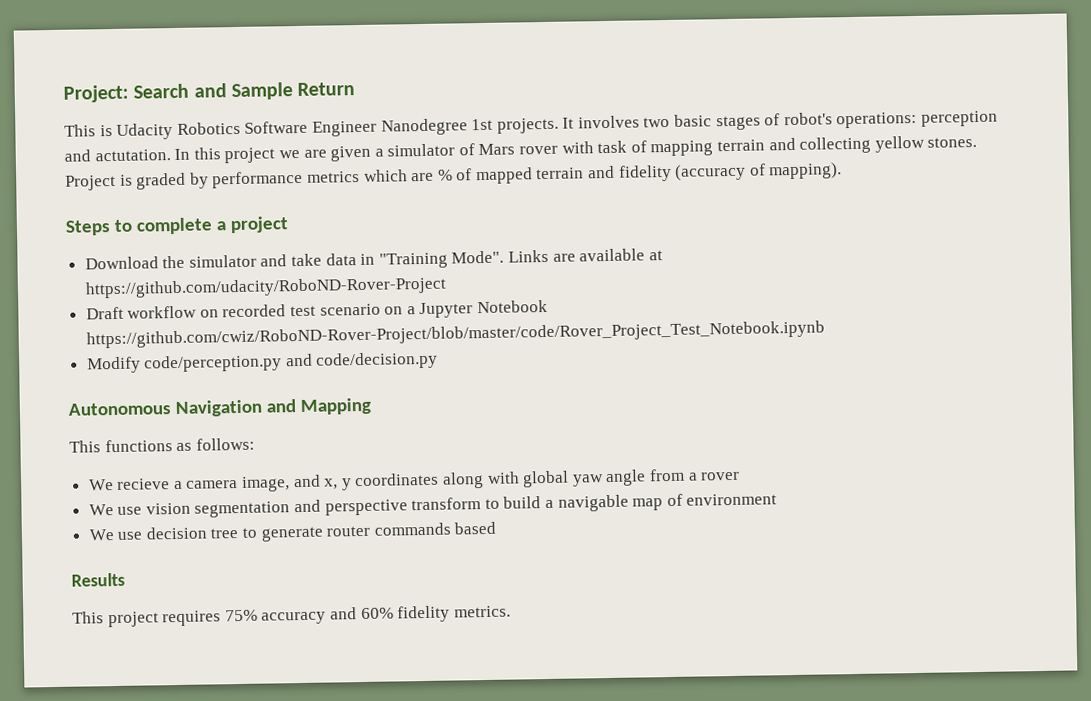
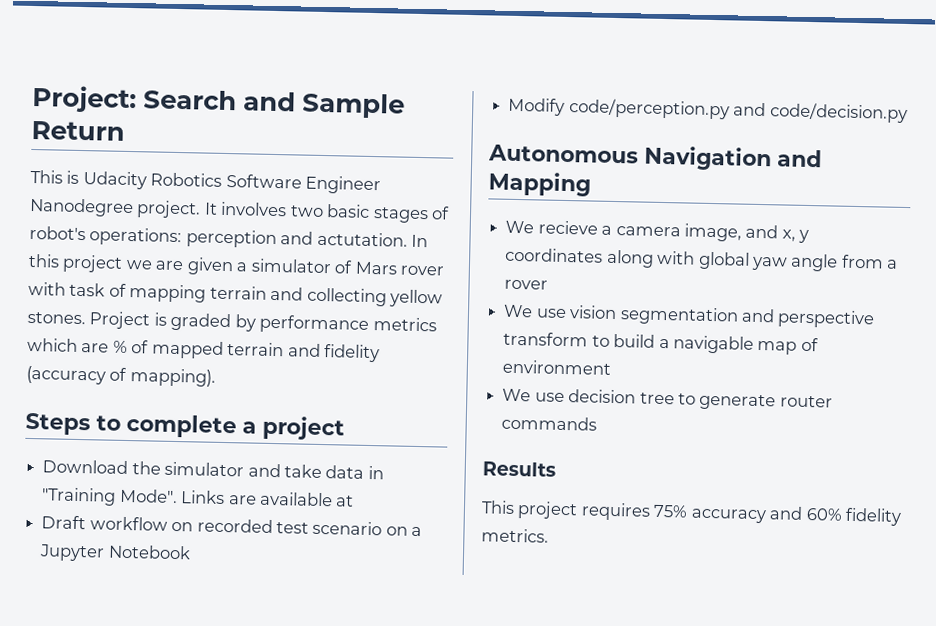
- This is Udacity Robotics Software Engineer Nanodegree 1st projects.
+ This is Udacity Robotics Software Engineer Nanodegree project.
- Links are available at https://github.com/udacity/RoboND-Rover-Project
+ Links are available at
- Draft workflow on recorded test scenario on a Jupyter Notebook https://github.com/cwiz/RoboND-Rover-Project/blob/master/code/Rover_Project_Test_Notebook.ipynb
+ Draft workflow on recorded test scenario on a Jupyter Notebook
- This functions as follows:
- We use decision tree to generate router commands based
+ We use decision tree to generate router commands

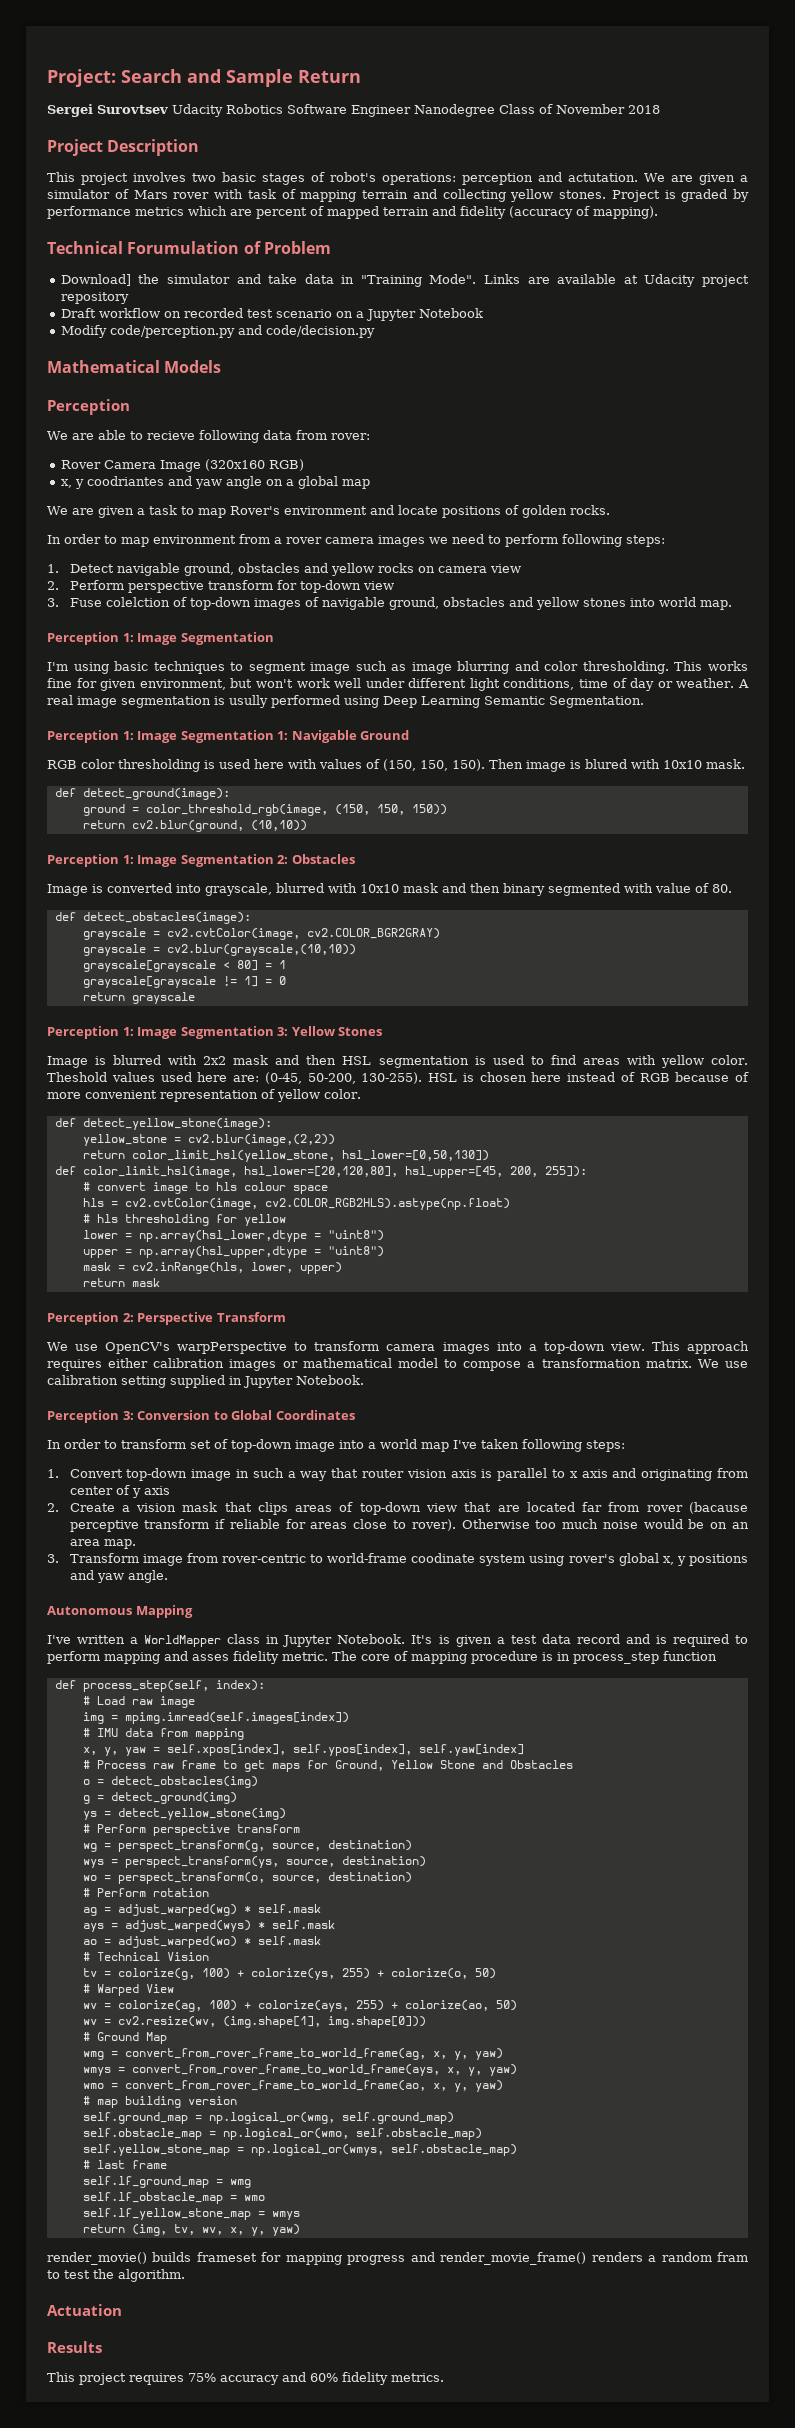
- This is Udacity Robotics Software Engineer Nanodegree project. It involves two basic stages of robot's operations: perception and actutation.
+ Sergei Surovtsev Udacity Robotics Software Engineer Nanodegree Class of November 2018
+ Project Description
+ This project involves two basic stages of robot's operations: perception and actutation.
- In this project we are given a simulator of Mars rover with task of mapping terrain and collecting yellow stones.
+ We are given a simulator of Mars rover with task of mapping terrain and collecting yellow stones.
- Project is graded by performance metrics which are % of mapped terrain and fidelity (accuracy of mapping).
+ Project is graded by performance metrics which are percent of mapped terrain and fidelity (accuracy of mapping).
- Steps to complete a project
- Download the simulator and take data in "Training Mode".
+ Technical Forumulation of Problem
+ Download] the simulator and take data in "Training Mode".
- Links are available at
+ Links are available at Udacity project repository
- Autonomous Navigation and Mapping
- We recieve a camera image, and x, y coordinates along with global yaw angle from a rover
- We use vision segmentation and perspective transform to build a navigable map of environment
- We use decision tree to generate router commands
+ Mathematical Models
+ Perception
+ We are able to recieve following data from rover:
+ Rover Camera Image (320x160 RGB)
+ x, y coodriantes and yaw angle on a global map
+ We are given a task to map Rover's environment and locate positions of golden rocks.
+ In order to map environment from a rover camera images we need to perform following steps:
+ 1. Detect navigable ground, obstacles and yellow rocks on camera view
+ 2. Perform perspective transform for top-down view
+ 3. Fuse colelction of top-down images of navigable ground, obstacles and yellow stones into world map.
+ Perception 1: Image Segmentation
+ I'm using basic techniques to segment image such as image blurring and color thresholding. This works fine for given environment, but won't work well under different light conditions, time of day or weather. A real image segmentation is usully performed using Deep Learning Semantic Segmentation.
+ Perception 1: Image Segmentation 1: Navigable Ground
+ RGB color thresholding is used here with values of (150, 150, 150). Then image is blured with 10x10 mask.
+ def detect_ground(image):
+ ground = color_threshold_rgb(image, (150, 150, 150))
+ return cv2.blur(ground, (10,10))
+ Perception 1: Image Segmentation 2: Obstacles
+ Image is converted into grayscale, blurred with 10x10 mask and then binary segmented with value of 80.
+ def detect_obstacles(image):
+ grayscale = cv2.cvtColor(image, cv2.COLOR_BGR2GRAY)
+ grayscale = cv2.blur(grayscale,(10,10))
+ grayscale[grayscale < 80] = 1
+ grayscale[grayscale != 1] = 0
+ return grayscale
+ Perception 1: Image Segmentation 3: Yellow Stones
+ Image is blurred with 2x2 mask and then HSL segmentation is used to find areas with yellow color. Theshold values used here are: (0-45, 50-200, 130-255). HSL is chosen here instead of RGB because of more convenient representation of yellow color.
+ def detect_yellow_stone(image):
+ yellow_stone = cv2.blur(image,(2,2))
+ return color_limit_hsl(yellow_stone, hsl_lower=[0,50,130])
+ def color_limit_hsl(image, hsl_lower=[20,120,80], hsl_upper=[45, 200, 255]):
+ # convert image to hls colour space
+ hls = cv2.cvtColor(image, cv2.COLOR_RGB2HLS).astype(np.float)
+ # hls thresholding for yellow
+ lower = np.array(hsl_lower,dtype = "uint8")
+ upper = np.array(hsl_upper,dtype = "uint8")
+ mask = cv2.inRange(hls, lower, upper)
+ return mask
+ Perception 2: Perspective Transform
+ We use OpenCV's warpPerspective to transform camera images into a top-down view. This approach requires either calibration images or mathematical model to compose a transformation matrix. We use calibration setting supplied in Jupyter Notebook.
+ Perception 3: Conversion to Global Coordinates
+ In order to transform set of top-down image into a world map I've taken following steps:
+ 1. Convert top-down image in such a way that router vision axis is parallel to x axis and originating from center of y axis
+ 2. Create a vision mask that clips areas of top-down view that are located far from rover (bacause perceptive transform if reliable for areas close to rover). Otherwise too much noise would be on an area map.
+ 3. Transform image from rover-centric to world-frame coodinate system using rover's global x, y positions and yaw angle.
+ Autonomous Mapping
+ I've written a WorldMapper class in Jupyter Notebook. It's is given a test data record and is required to perform mapping and asses fidelity metric. The core of mapping procedure is in process_step function
+ def process_step(self, index):
+ # Load raw image
+ img = mpimg.imread(self.images[index])
+ # IMU data from mapping
+ x, y, yaw = self.xpos[index], self.ypos[index], self.yaw[index]
+ # Process raw frame to get maps for Ground, Yellow Stone and Obstacles
+ o = detect_obstacles(img)
+ g = detect_ground(img)
+ ys = detect_yellow_stone(img)
+ # Perform perspective transform
+ wg = perspect_transform(g, source, destination)
+ wys = perspect_transform(ys, source, destination)
+ wo = perspect_transform(o, source, destination)
+ # Perform rotation
+ ag = adjust_warped(wg) * self.mask
+ ays = adjust_warped(wys) * self.mask
+ ao = adjust_warped(wo) * self.mask
+ # Technical Vision
+ tv = colorize(g, 100) + colorize(ys, 255) + colorize(o, 50)
+ # Warped View
+ wv = colorize(ag, 100) + colorize(ays, 255) + colorize(ao, 50)
+ wv = cv2.resize(wv, (img.shape[1], img.shape[0]))
+ # Ground Map
+ wmg = convert_from_rover_frame_to_world_frame(ag, x, y, yaw)
+ wmys = convert_from_rover_frame_to_world_frame(ays, x, y, yaw)
+ wmo = convert_from_rover_frame_to_world_frame(ao, x, y, yaw)
+ # map building version
+ self.ground_map = np.logical_or(wmg, self.ground_map)
+ self.obstacle_map = np.logical_or(wmo, self.obstacle_map)
+ self.yellow_stone_map = np.logical_or(wmys, self.obstacle_map)
+ # last frame
+ self.lf_ground_map = wmg
+ self.lf_obstacle_map = wmo
+ self.lf_yellow_stone_map = wmys
+ return (img, tv, wv, x, y, yaw)
+ render_movie() builds frameset for mapping progress and render_movie_frame() renders a random fram to test the algorithm.
+ Actuation

